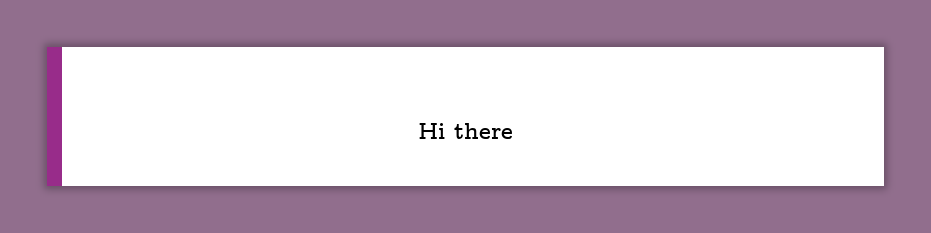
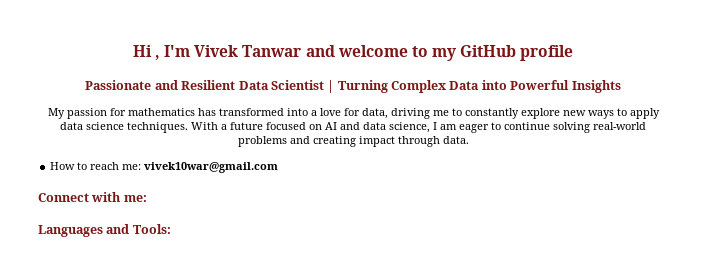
- Hi there
+ Hi , I'm Vivek Tanwar and welcome to my GitHub profile
+ Passionate and Resilient Data Scientist | Turning Complex Data into Powerful Insights
+ My passion for mathematics has transformed into a love for data, driving me to constantly explore new ways to apply data science techniques. With a future focused on AI and data science, I am eager to continue solving real-world problems and creating impact through data.
+ How to reach me: vivek10war@gmail.com
+ Connect with me:
+ Languages and Tools:

